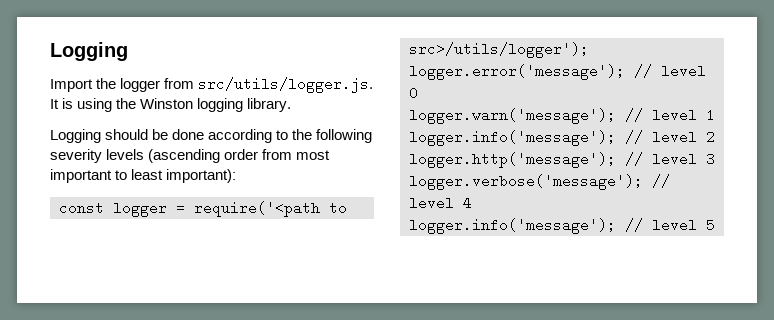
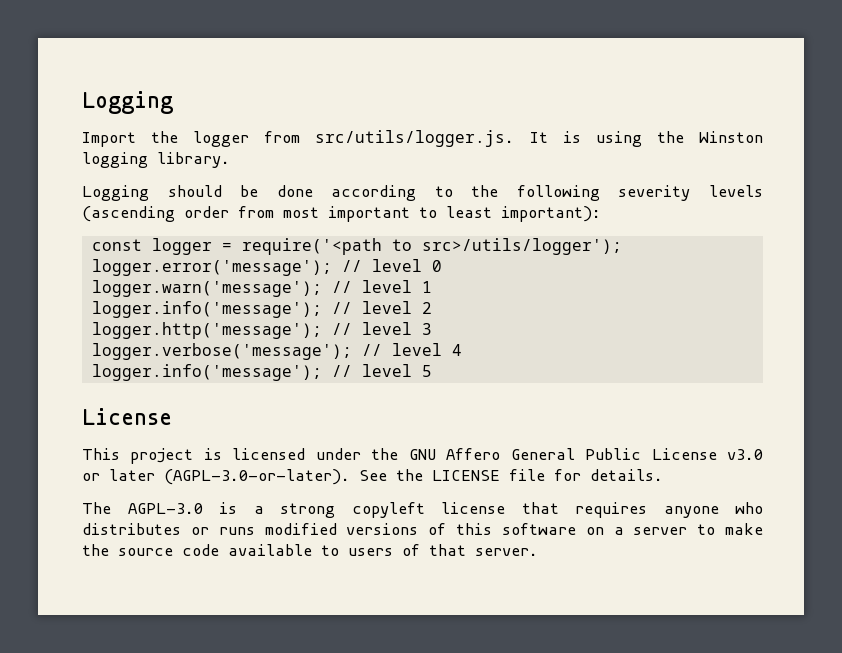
  logger.info('message'); // level 5
+ License
+ This project is licensed under the GNU Affero General Public License v3.0 or later (AGPL-3.0-or-later). See the LICENSE file for details.
+ The AGPL-3.0 is a strong copyleft license that requires anyone who distributes or runs modified versions of this software on a server to make the source code available to users of that server.

